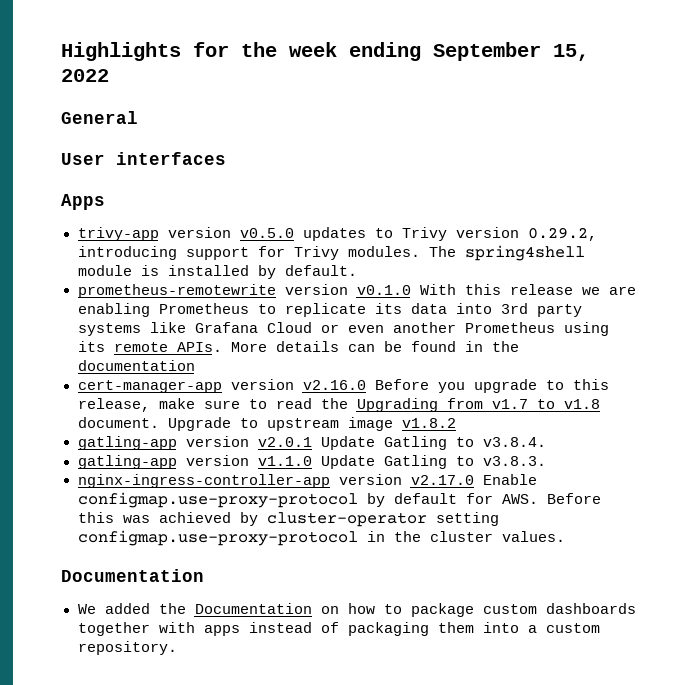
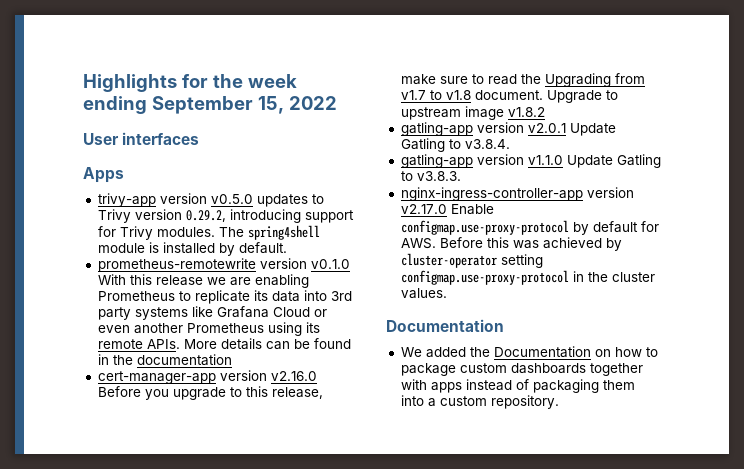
- General

